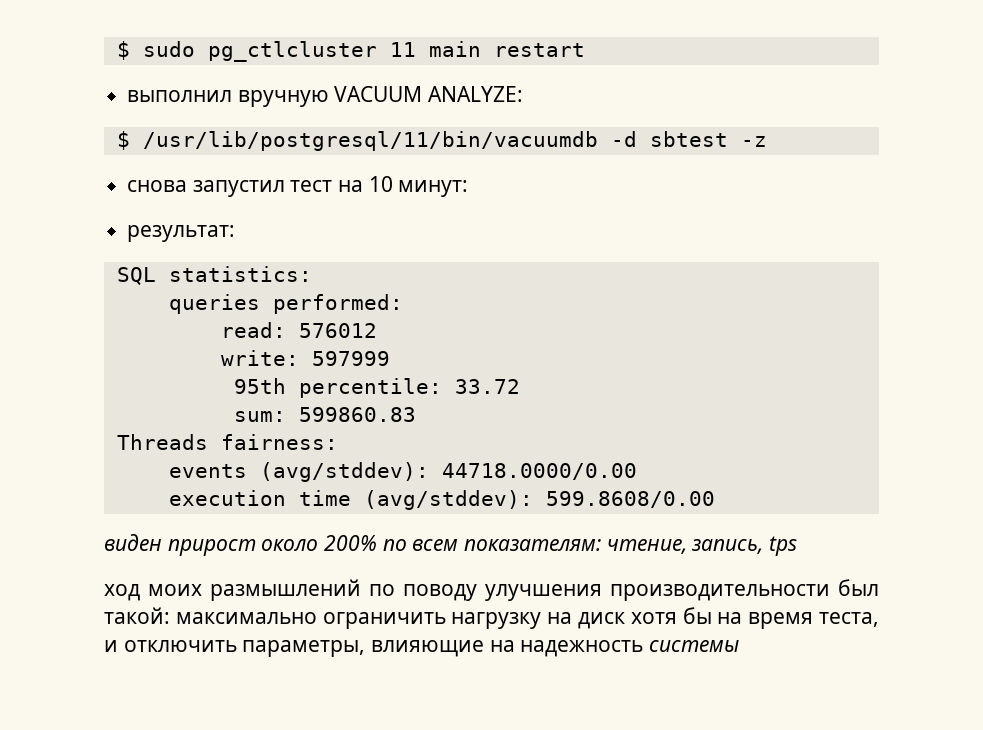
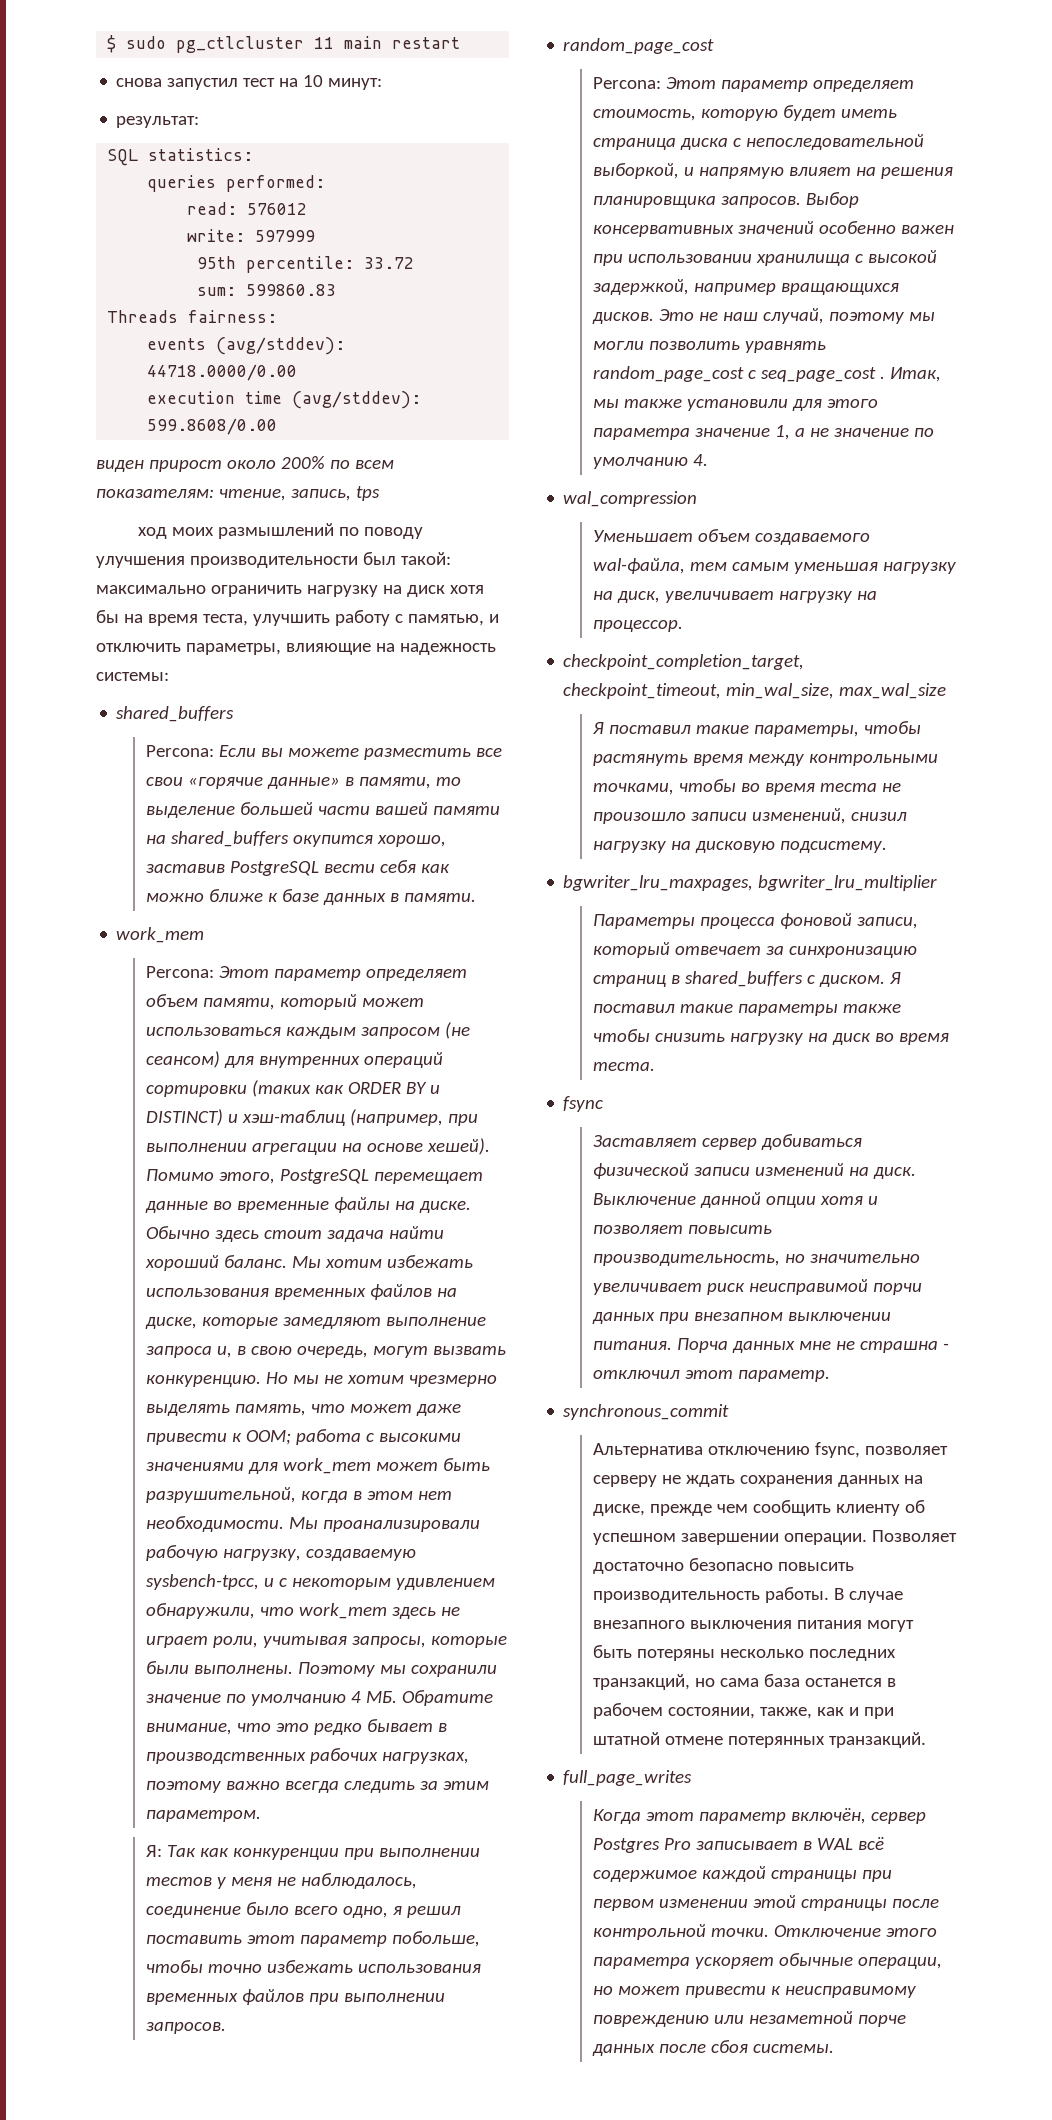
- выполнил вручную VACUUM ANALYZE:
- $ /usr/lib/postgresql/11/bin/vacuumdb -d sbtest -z
- ход моих размышлений по поводу улучшения производительности был такой: максимально ограничить нагрузку на диск хотя бы на время теста, и отключить параметры, влияющие на надежность системы
+ ход моих размышлений по поводу улучшения производительности был такой: максимально ограничить нагрузку на диск хотя бы на время теста, улучшить работу с памятью, и отключить параметры, влияющие на надежность системы:
+ shared_buffers
+ Percona: Если вы можете разместить все свои «горячие данные» в памяти, то выделение большей части вашей памяти на shared_buffers окупится хорошо, заставив PostgreSQL вести себя как можно ближе к базе данных в памяти.
+ work_mem
+ Percona: Этот параметр определяет объем памяти, который может использоваться каждым запросом (не сеансом) для внутренних операций сортировки (таких как ORDER BY и DISTINCT) и хэш-таблиц (например, при выполнении агрегации на основе хешей). Помимо этого, PostgreSQL перемещает данные во временные файлы на диске. Обычно здесь стоит задача найти хороший баланс. Мы хотим избежать использования временных файлов на диске, которые замедляют выполнение запроса и, в свою очередь, могут вызвать конкуренцию. Но мы не хотим чрезмерно выделять память, что может даже привести к OOM; работа с высокими значениями для work_mem может быть разрушительной, когда в этом нет необходимости. Мы проанализировали рабочую нагрузку, создаваемую sysbench-tpcc, и с некоторым удивлением обнаружили, что work_mem здесь не играет роли, учитывая запросы, которые были выполнены. Поэтому мы сохранили значение по умолчанию 4 МБ. Обратите внимание, что это редко бывает в производственных рабочих нагрузках, поэтому важно всегда следить за этим параметром.
+ Я: Так как конкуренции при выполнении тестов у меня не наблюдалось, соединение было всего одно, я решил поставить этот параметр побольше, чтобы точно избежать использования временных файлов при выполнении запросов.
+ random_page_cost
+ Percona: Этот параметр определяет стоимость, которую будет иметь страница диска с непоследовательной выборкой, и напрямую влияет на решения планировщика запросов. Выбор консервативных значений особенно важен при использовании хранилища с высокой задержкой, например вращающихся дисков. Это не наш случай, поэтому мы могли позволить уравнять random_page_cost с seq_page_cost . Итак, мы также установили для этого параметра значение 1, а не значение по умолчанию 4.
+ wal_compression
+ Уменьшает объем создаваемого wal-файла, тем самым уменьшая нагрузку на диск, увеличивает нагрузку на процессор.
+ checkpoint_completion_target, checkpoint_timeout, min_wal_size, max_wal_size
+ Я поставил такие параметры, чтобы растянуть время между контрольными точками, чтобы во время теста не произошло записи изменений, снизил нагрузку на дисковую подсистему.
+ bgwriter_lru_maxpages, bgwriter_lru_multiplier
+ Параметры процесса фоновой записи, который отвечает за синхронизацию страниц в shared_buffers с диском. Я поставил такие параметры также чтобы снизить нагрузку на диск во время теста.
+ fsync
+ Заставляет сервер добиваться физической записи изменений на диск. Выключение данной опции хотя и позволяет повысить производительность, но значительно увеличивает риск неисправимой порчи данных при внезапном выключении питания. Порча данных мне не страшна - отключил этот параметр.
+ synchronous_commit
+ Альтернатива отключению fsync, позволяет серверу не ждать сохранения данных на диске, прежде чем сообщить клиенту об успешном завершении операции. Позволяет достаточно безопасно повысить производительность работы. В случае внезапного выключения питания могут быть потеряны несколько последних транзакций, но сама база останется в рабочем состоянии, также, как и при штатной отмене потерянных транзакций.
+ full_page_writes
+ Когда этот параметр включён, сервер Postgres Pro записывает в WAL всё содержимое каждой страницы при первом изменении этой страницы после контрольной точки. Отключение этого параметра ускоряет обычные операции, но может привести к неисправимому повреждению или незаметной порче данных после сбоя системы.

